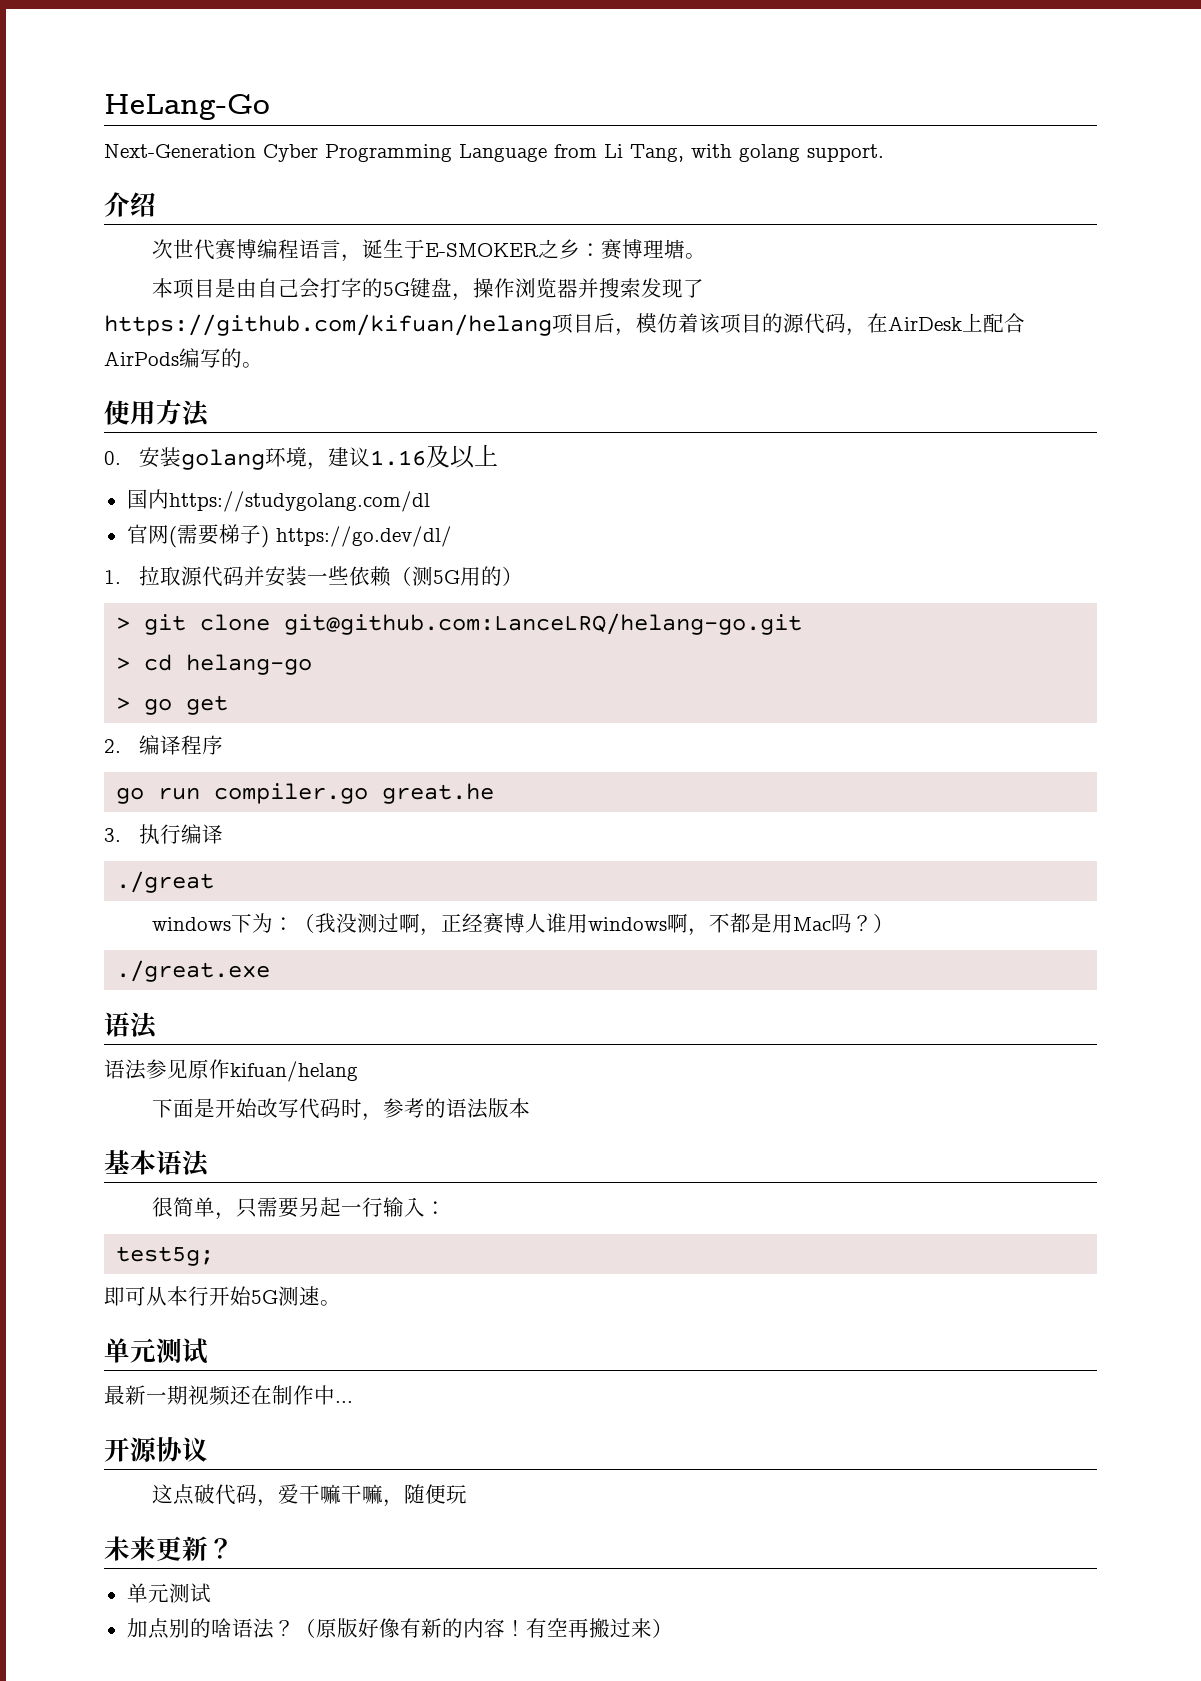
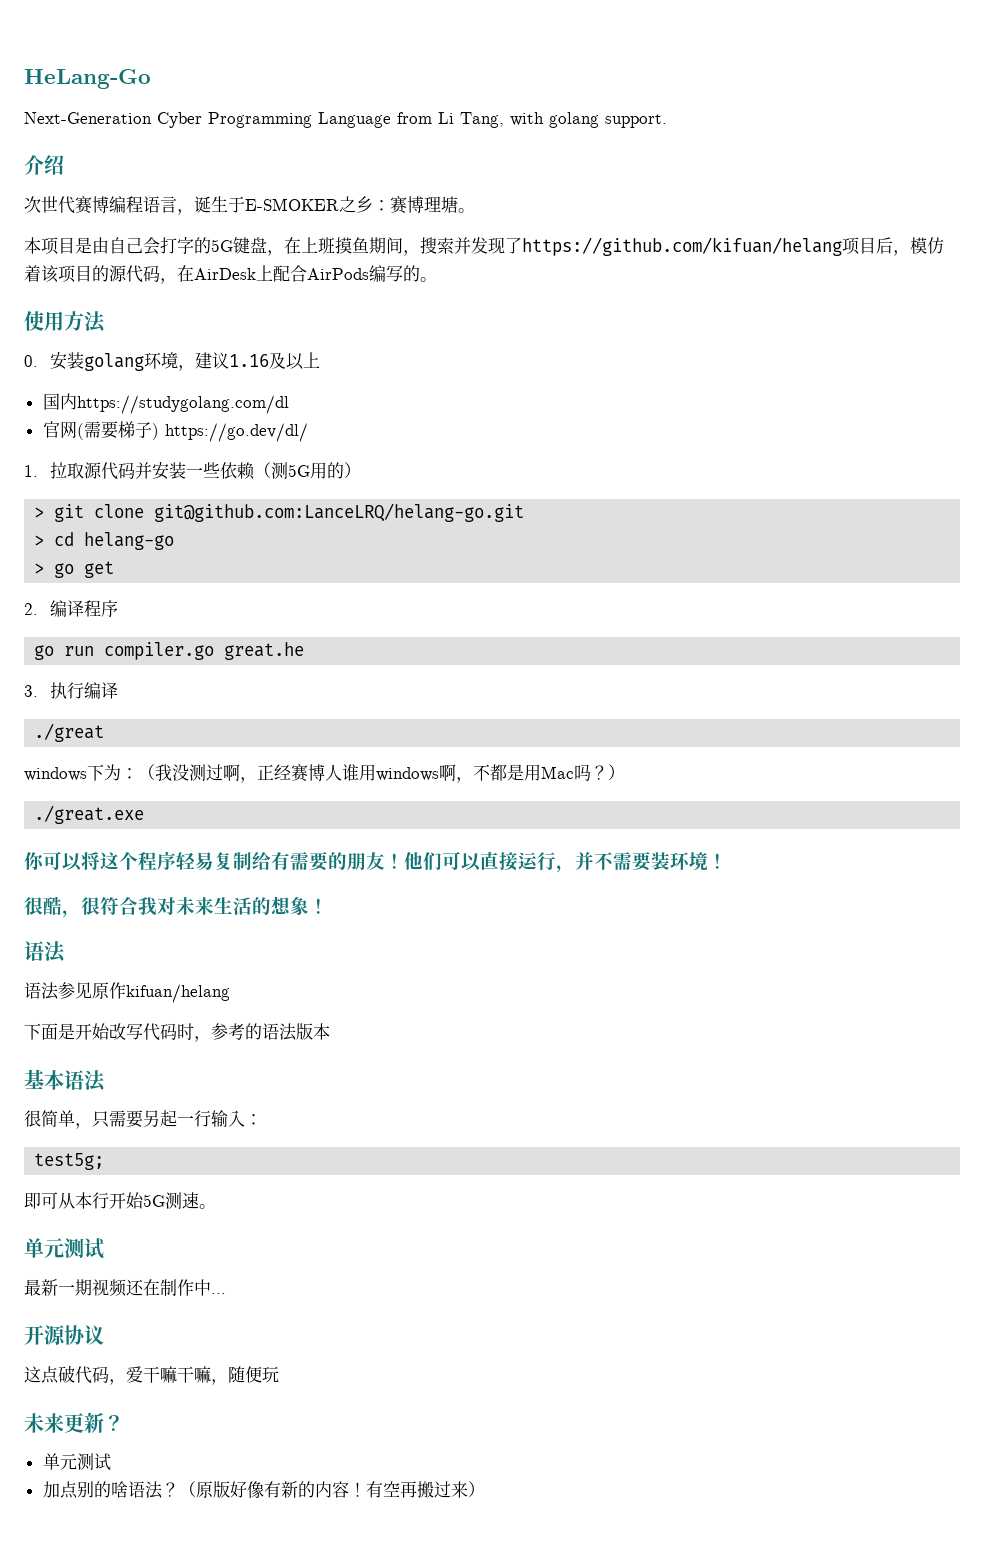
- 本项目是由自己会打字的5G键盘，操作浏览器并搜索发现了https://github.com/kifuan/helang项目后，模仿着该项目的源代码，在AirDesk上配合AirPods编写的。
+ 本项目是由自己会打字的5G键盘，在上班摸鱼期间，搜索并发现了https://github.com/kifuan/helang项目后，模仿着该项目的源代码，在AirDesk上配合AirPods编写的。
+ 你可以将这个程序轻易复制给有需要的朋友！他们可以直接运行，并不需要装环境！
+ 很酷，很符合我对未来生活的想象！

